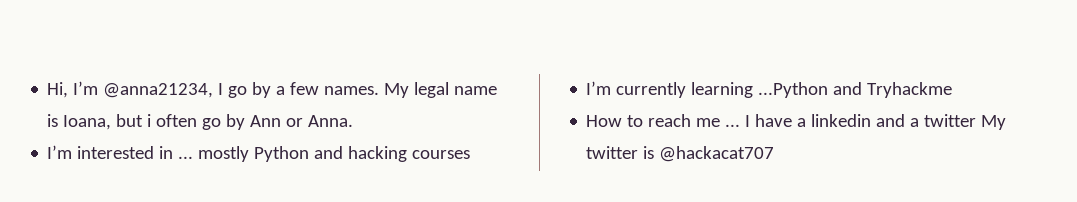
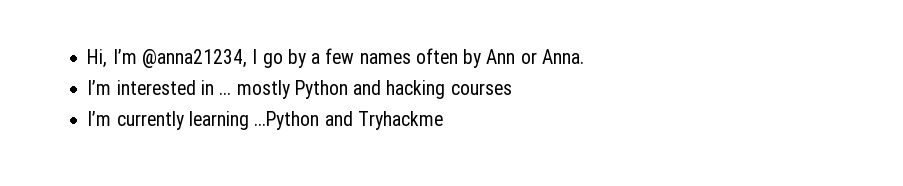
- Hi, I’m @anna21234, I go by a few names. My legal name is Ioana, but i often go by Ann or Anna.
+ Hi, I’m @anna21234, I go by a few names often by Ann or Anna.
- How to reach me ... I have a linkedin and a twitter My twitter is @hackacat707

